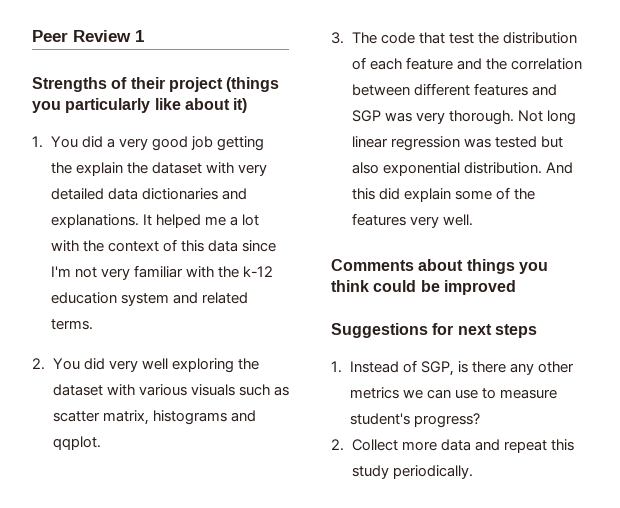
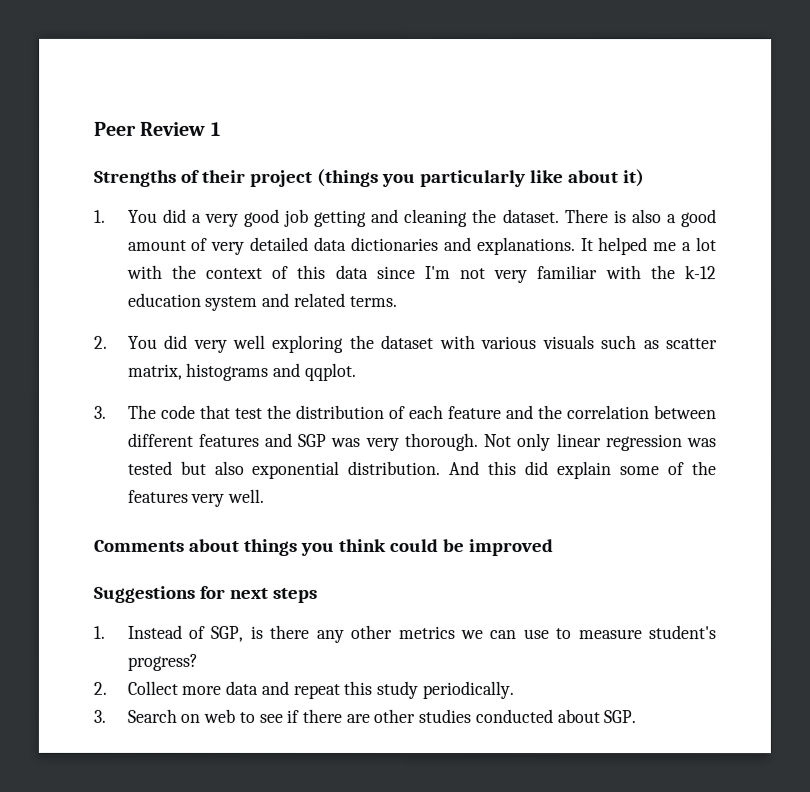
- 1. You did a very good job getting the explain the dataset with very detailed data dictionaries and explanations.
+ 1. You did a very good job getting and cleaning the dataset. There is also a good amount of very detailed data dictionaries and explanations.
- Not long linear regression was tested but also exponential distribution.
+ Not only linear regression was tested but also exponential distribution.
+ 3. Search on web to see if there are other studies conducted about SGP.

